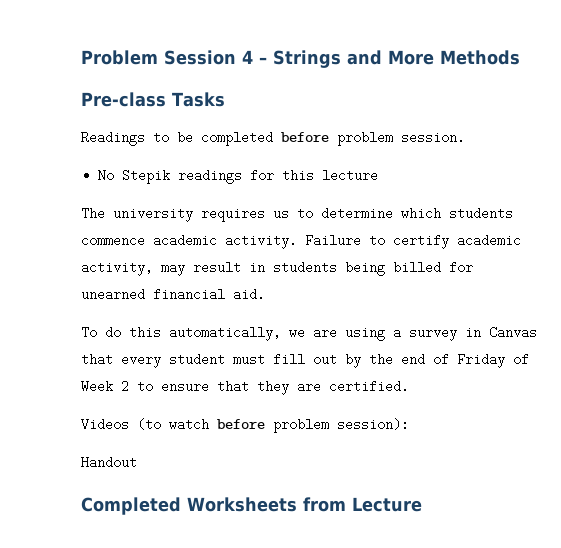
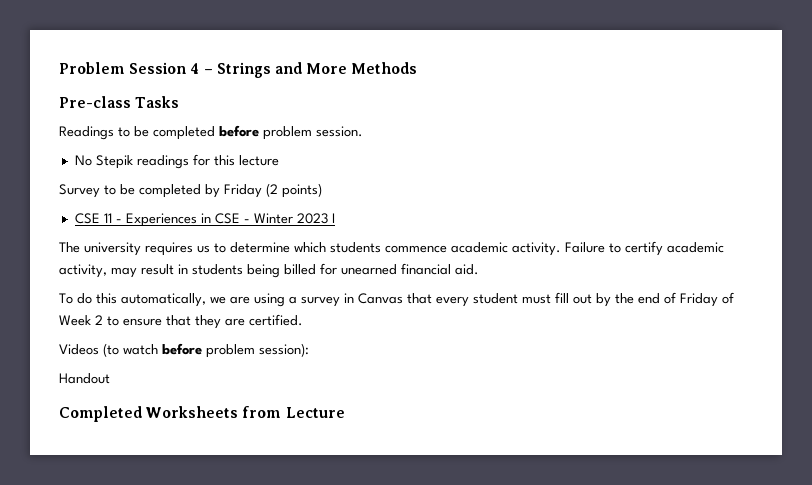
+ Survey to be completed by Friday (2 points)
+ CSE 11 - Experiences in CSE - Winter 2023 I

